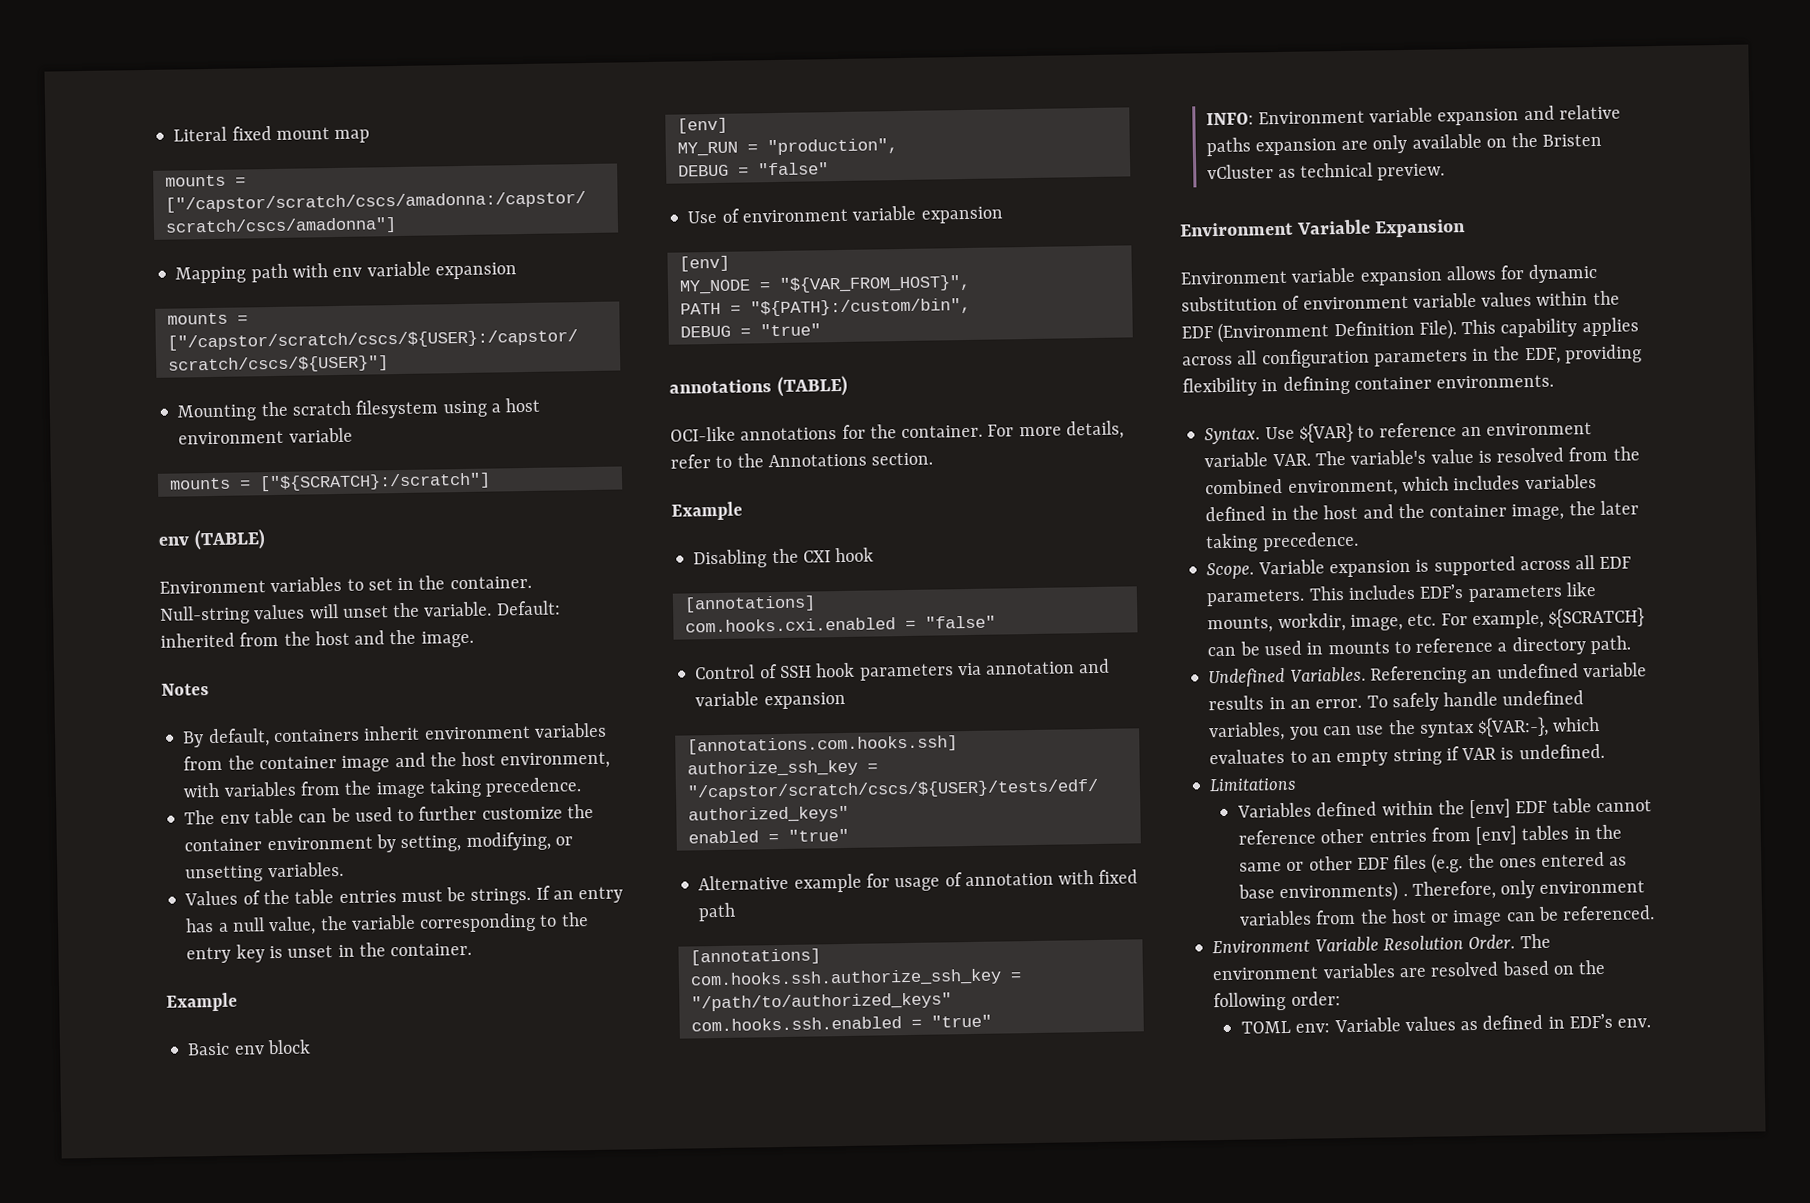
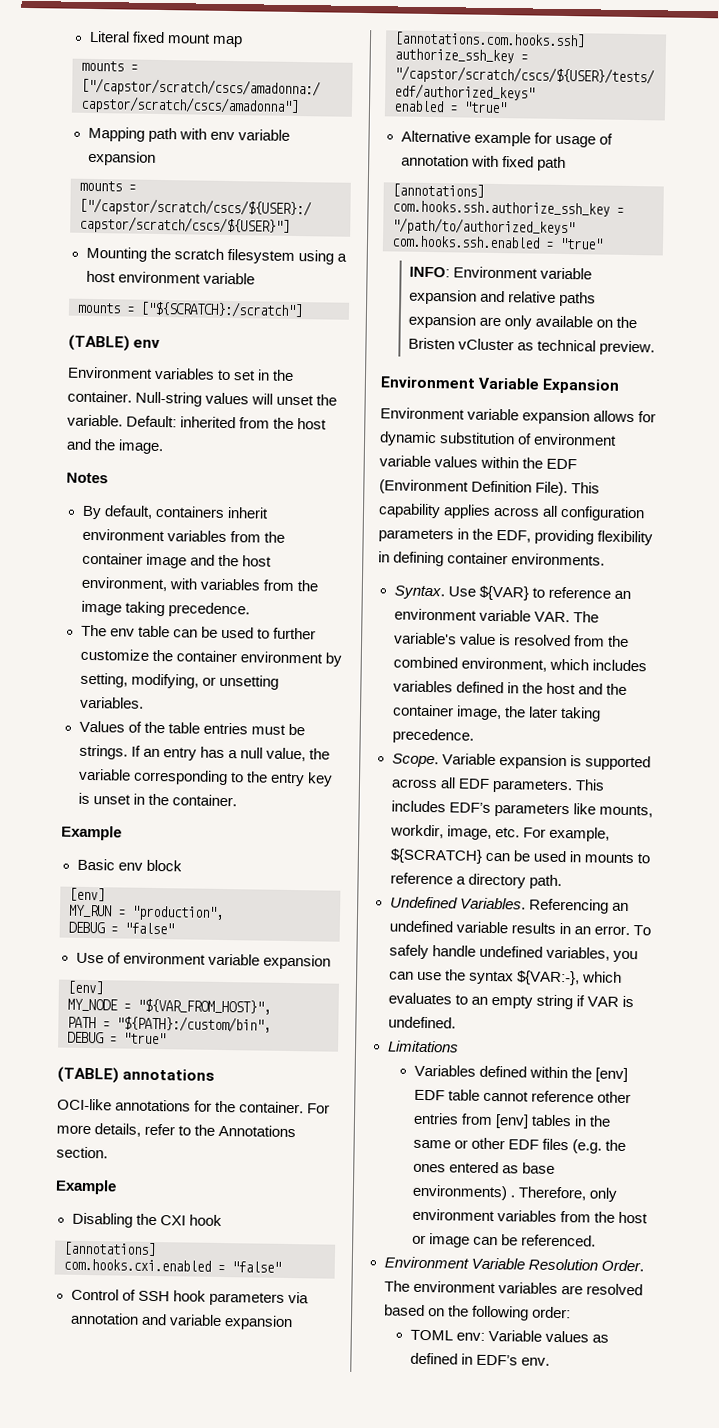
- env (TABLE)
+ (TABLE) env
- annotations (TABLE)
+ (TABLE) annotations

